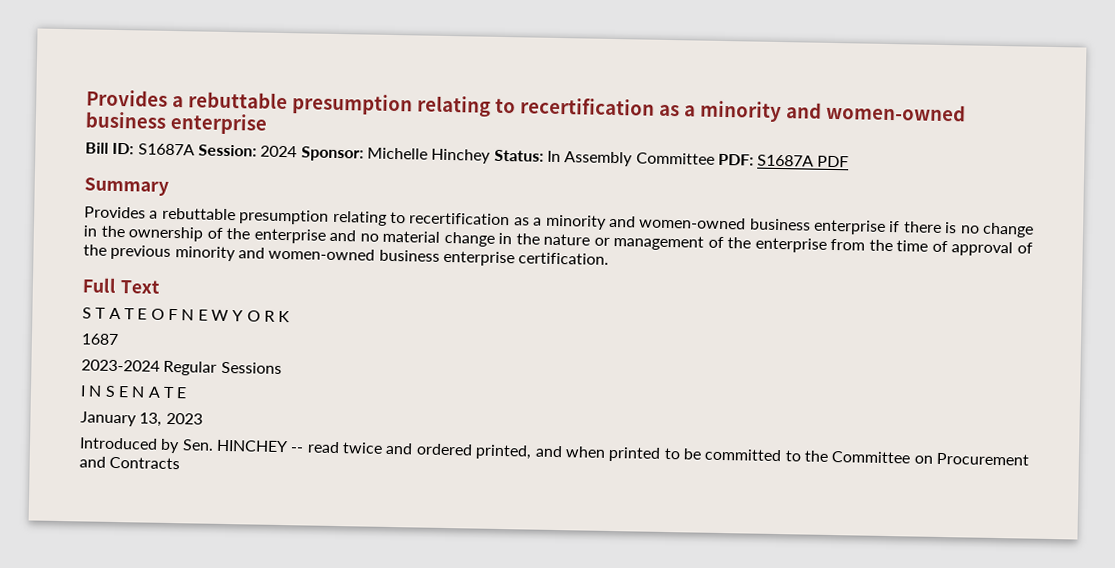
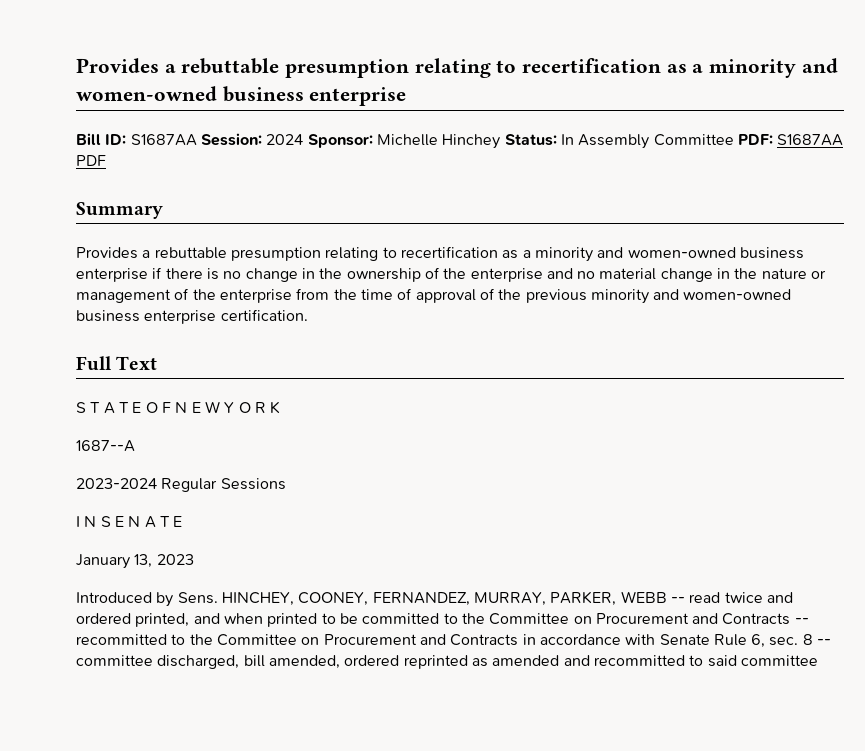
- Bill ID: S1687A Session: 2024 Sponsor: Michelle Hinchey Status: In Assembly Committee PDF: S1687A PDF
+ Bill ID: S1687AA Session: 2024 Sponsor: Michelle Hinchey Status: In Assembly Committee PDF: S1687AA PDF
- 1687
+ 1687--A
- Introduced by Sen. HINCHEY -- read twice and ordered printed, and when printed to be committed to the Committee on Procurement and Contracts
+ Introduced by Sens. HINCHEY, COONEY, FERNANDEZ, MURRAY, PARKER, WEBB -- read twice and ordered printed, and when printed to be committed to the Committee on Procurement and Contracts -- recommitted to the Committee on Procurement and Contracts in accordance with Senate Rule 6, sec. 8 -- committee discharged, bill amended, ordered reprinted as amended and recommitted to said committee

